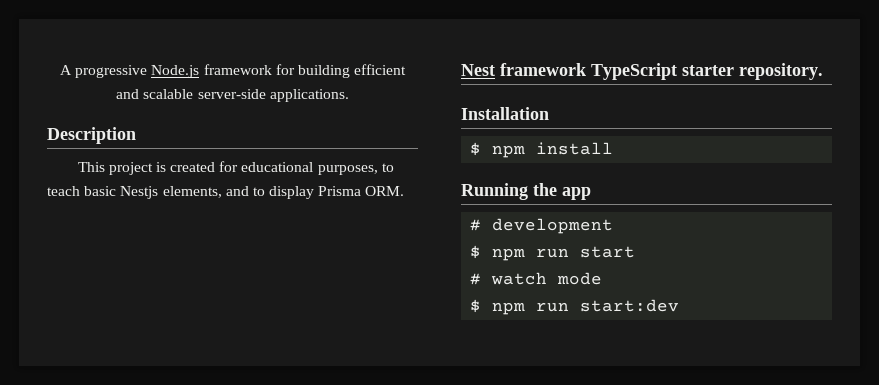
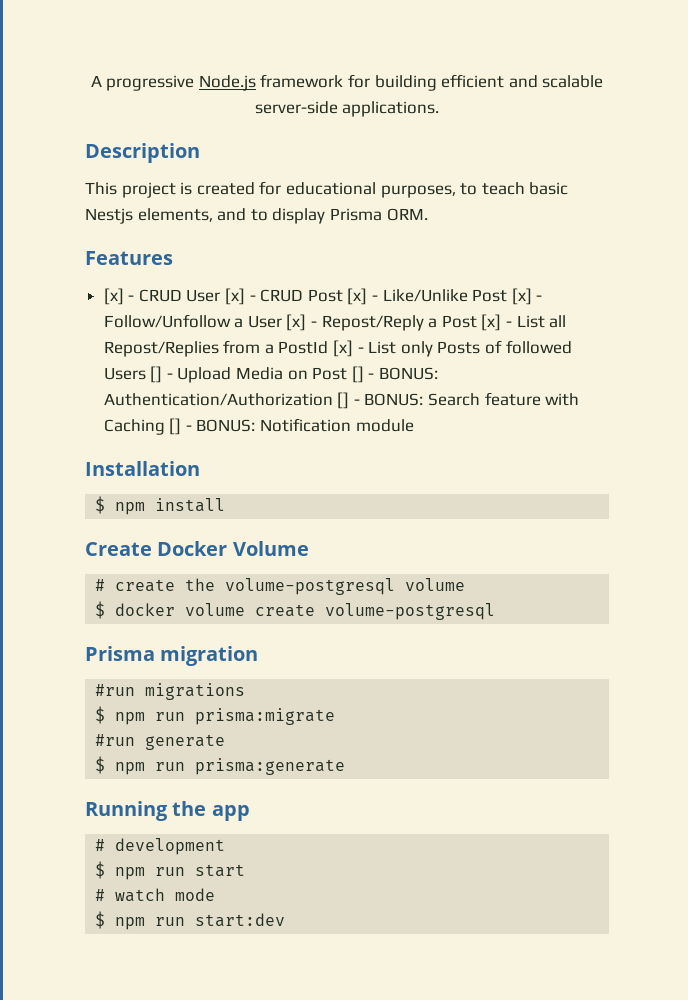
- Nest framework TypeScript starter repository.
+ Features
+ [x] - CRUD User [x] - CRUD Post [x] - Like/Unlike Post [x] - Follow/Unfollow a User [x] - Repost/Reply a Post [x] - List all Repost/Replies from a PostId [x] - List only Posts of followed Users [] - Upload Media on Post [] - BONUS: Authentication/Authorization [] - BONUS: Search feature with Caching [] - BONUS: Notification module
  Installation
  $ npm install
+ Create Docker Volume
+ # create the volume-postgresql volume
+ $ docker volume create volume-postgresql
+ Prisma migration
+ #run migrations
+ $ npm run prisma:migrate
+ #run generate
+ $ npm run prisma:generate

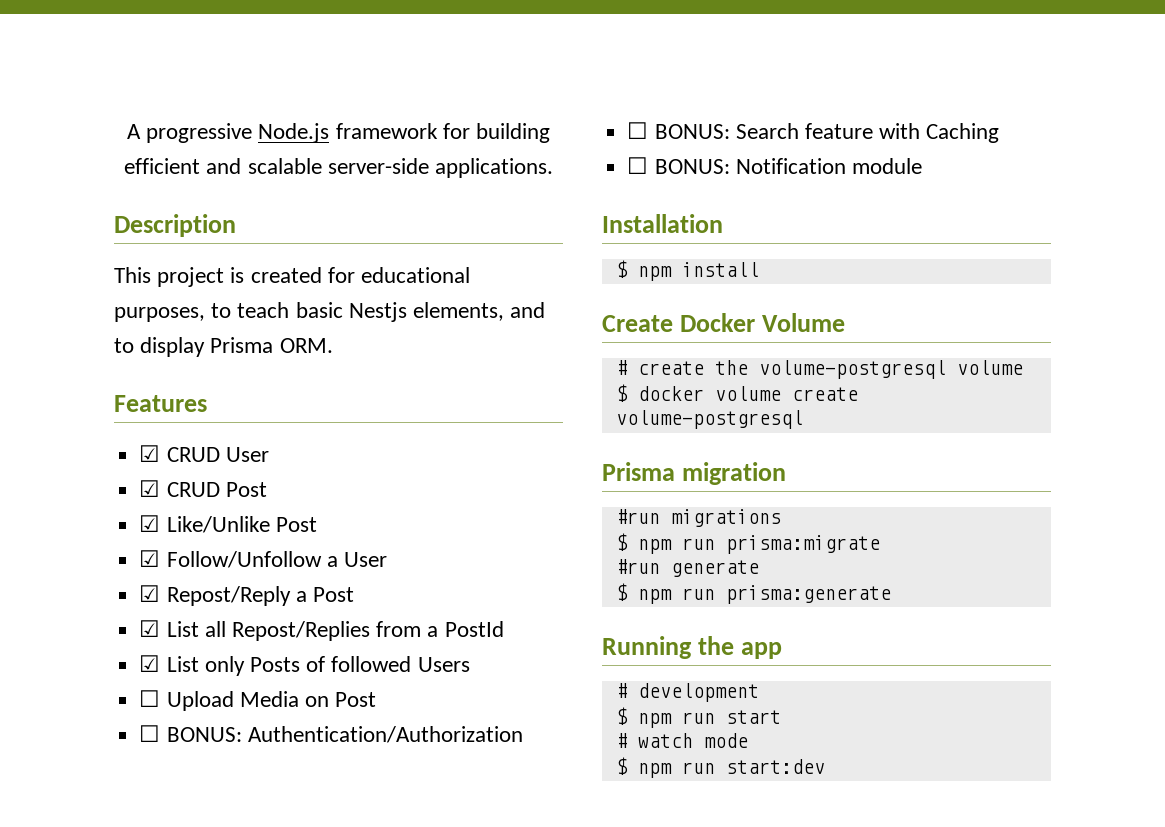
- [x] - CRUD User [x] - CRUD Post [x] - Like/Unlike Post [x] - Follow/Unfollow a User [x] - Repost/Reply a Post [x] - List all Repost/Replies from a PostId [x] - List only Posts of followed Users [] - Upload Media on Post [] - BONUS: Authentication/Authorization [] - BONUS: Search feature with Caching [] - BONUS: Notification module
+ ☑ CRUD User
+ ☑ CRUD Post
+ ☑ Like/Unlike Post
+ ☑ Follow/Unfollow a User
+ ☑ Repost/Reply a Post
+ ☑ List all Repost/Replies from a PostId
+ ☑ List only Posts of followed Users
+ ☐ Upload Media on Post
+ ☐ BONUS: Authentication/Authorization
+ ☐ BONUS: Search feature with Caching
+ ☐ BONUS: Notification module

